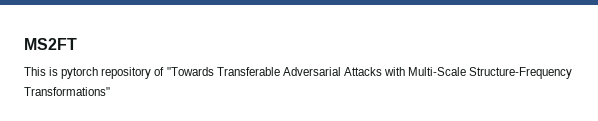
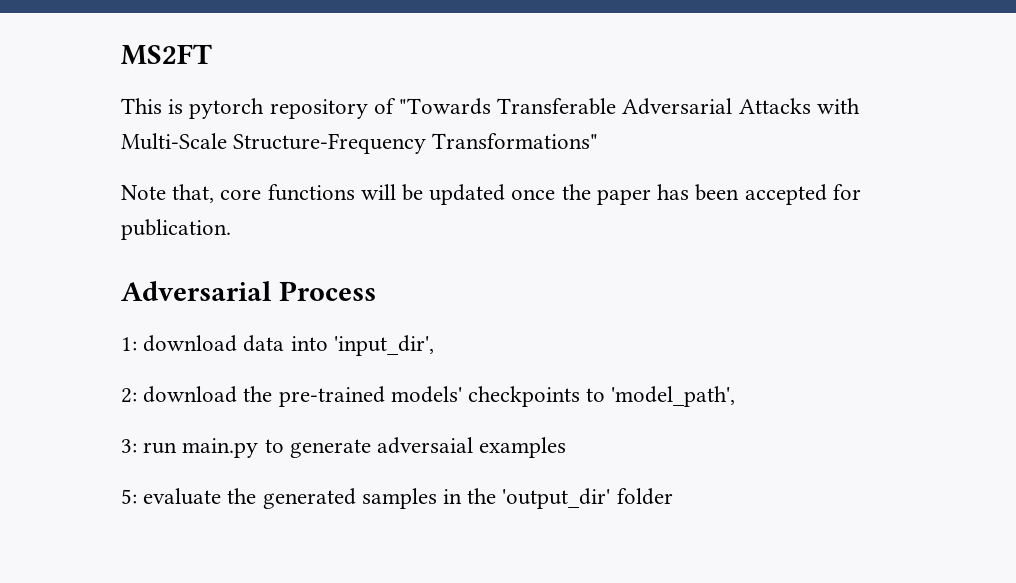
+ Note that, core functions will be updated once the paper has been accepted for publication.
+ Adversarial Process
+ 1: download data into 'input_dir',
+ 2: download the pre-trained models' checkpoints to 'model_path',
+ 3: run main.py to generate adversaial examples
+ 5: evaluate the generated samples in the 'output_dir' folder

